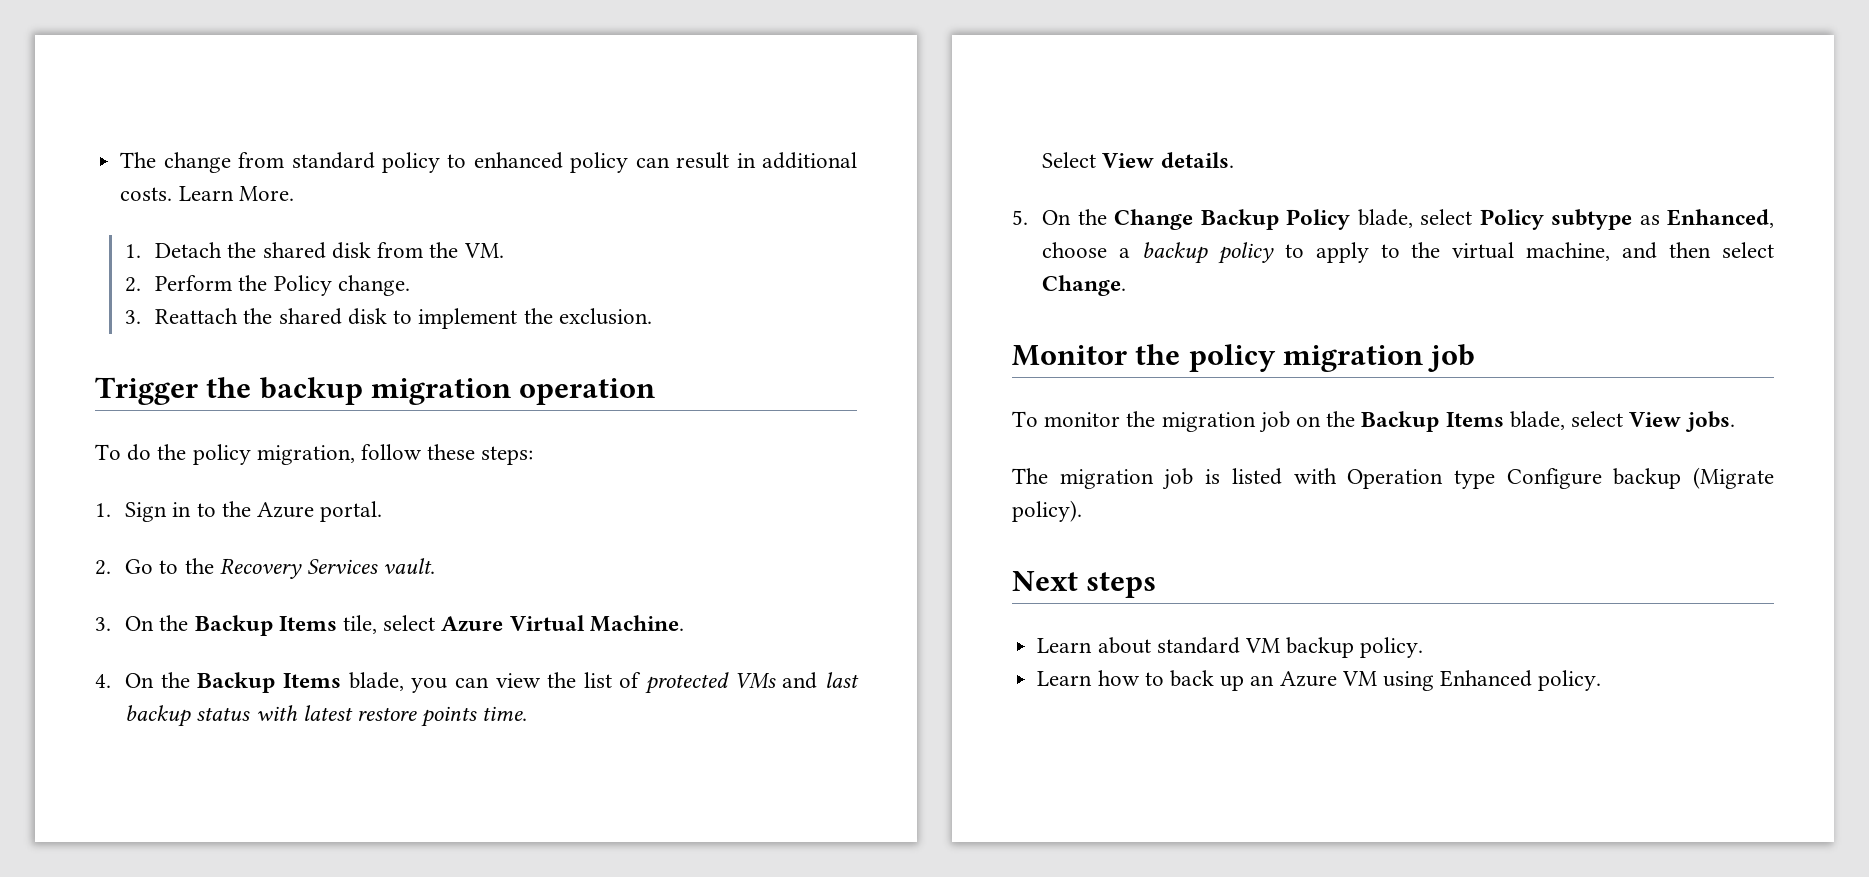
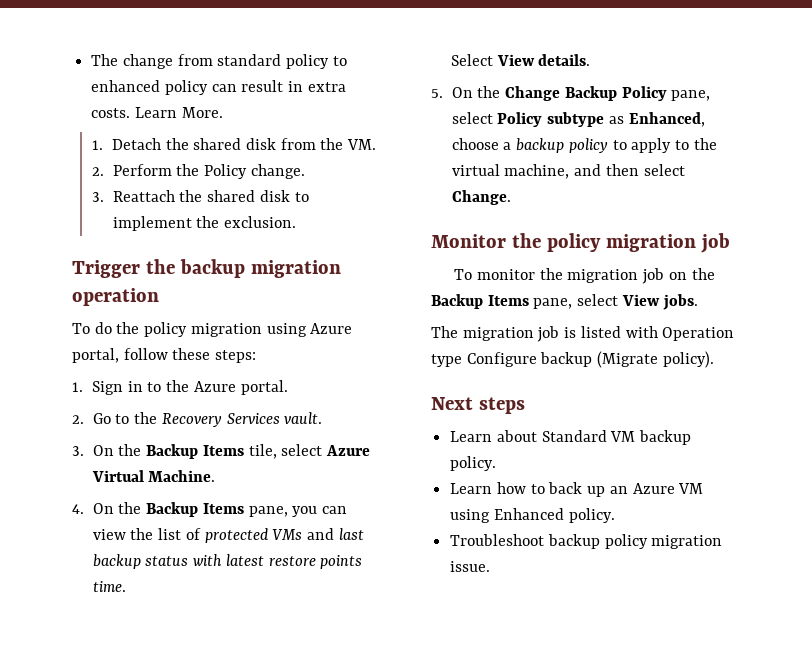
- The change from standard policy to enhanced policy can result in additional costs.
+ The change from standard policy to enhanced policy can result in extra costs.
- To do the policy migration, follow these steps:
+ To do the policy migration using Azure portal, follow these steps:
- 4. On the Backup Items blade, you can view the list of protected VMs and last backup status with latest restore points time.
+ 4. On the Backup Items pane, you can view the list of protected VMs and last backup status with latest restore points time.
- 5. On the Change Backup Policy blade, select Policy subtype as Enhanced, choose a backup policy to apply to the virtual machine, and then select Change.
+ 5. On the Change Backup Policy pane, select Policy subtype as Enhanced, choose a backup policy to apply to the virtual machine, and then select Change.
- To monitor the migration job on the Backup Items blade, select View jobs.
+ To monitor the migration job on the Backup Items pane, select View jobs.
- Learn about standard VM backup policy.
+ Learn about Standard VM backup policy.
+ Troubleshoot backup policy migration issue.

